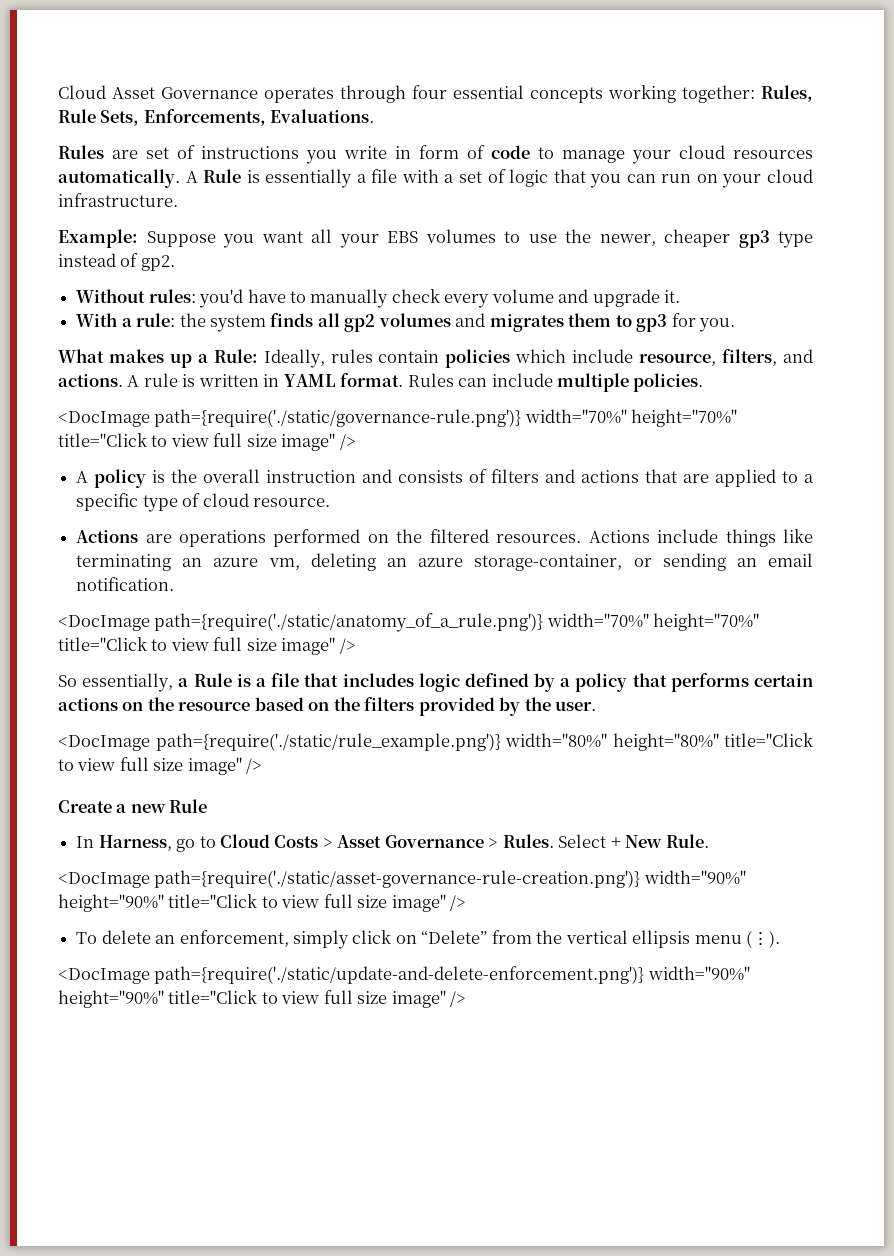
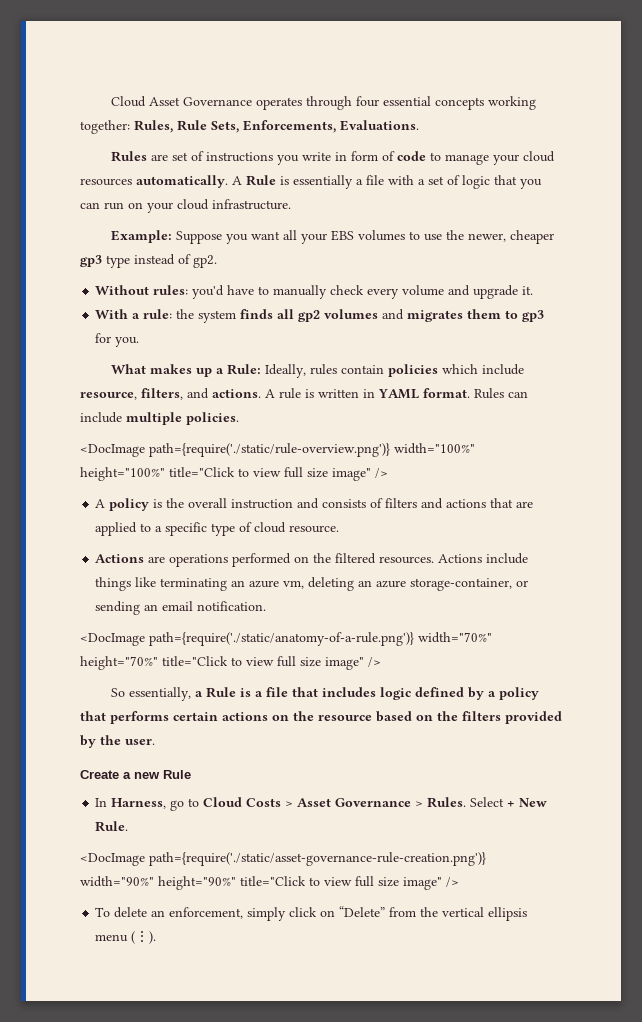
- <DocImage path={require('./static/governance-rule.png')} width="70%" height="70%" title="Click to view full size image" />
+ <DocImage path={require('./static/rule-overview.png')} width="100%" height="100%" title="Click to view full size image" />
- <DocImage path={require('./static/anatomy_of_a_rule.png')} width="70%" height="70%" title="Click to view full size image" />
+ <DocImage path={require('./static/anatomy-of-a-rule.png')} width="70%" height="70%" title="Click to view full size image" />
- <DocImage path={require('./static/rule_example.png')} width="80%" height="80%" title="Click to view full size image" />
- <DocImage path={require('./static/update-and-delete-enforcement.png')} width="90%" height="90%" title="Click to view full size image" />

